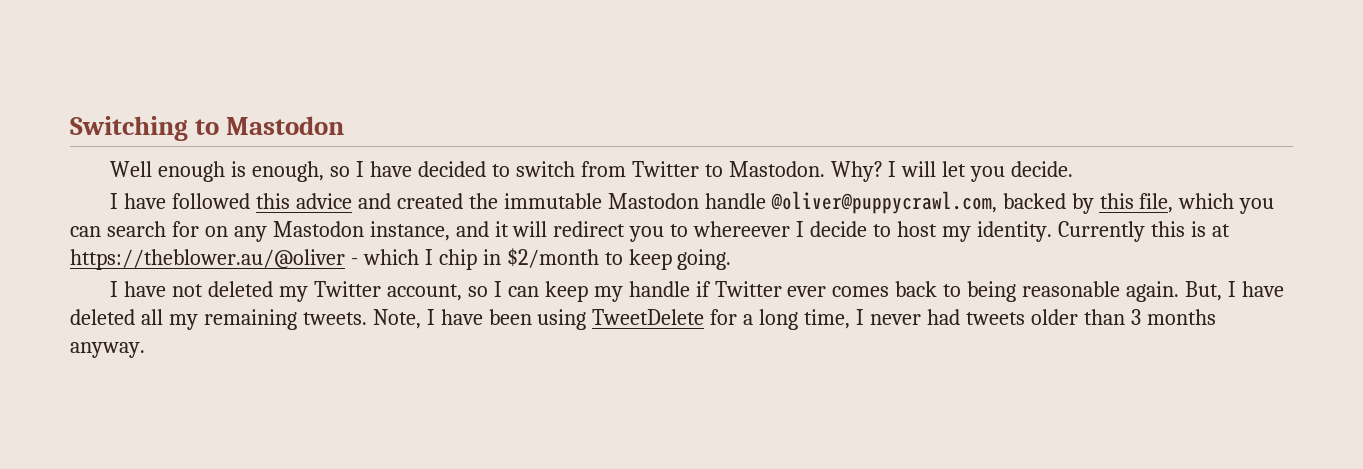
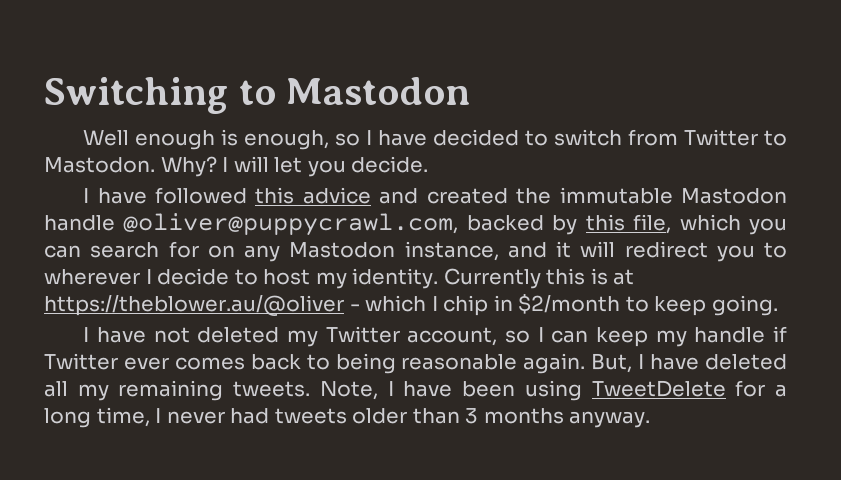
- I have followed this advice and created the immutable Mastodon handle @oliver@puppycrawl.com, backed by this file, which you can search for on any Mastodon instance, and it will redirect you to whereever I decide to host my identity.
+ I have followed this advice and created the immutable Mastodon handle @oliver@puppycrawl.com, backed by this file, which you can search for on any Mastodon instance, and it will redirect you to wherever I decide to host my identity.

